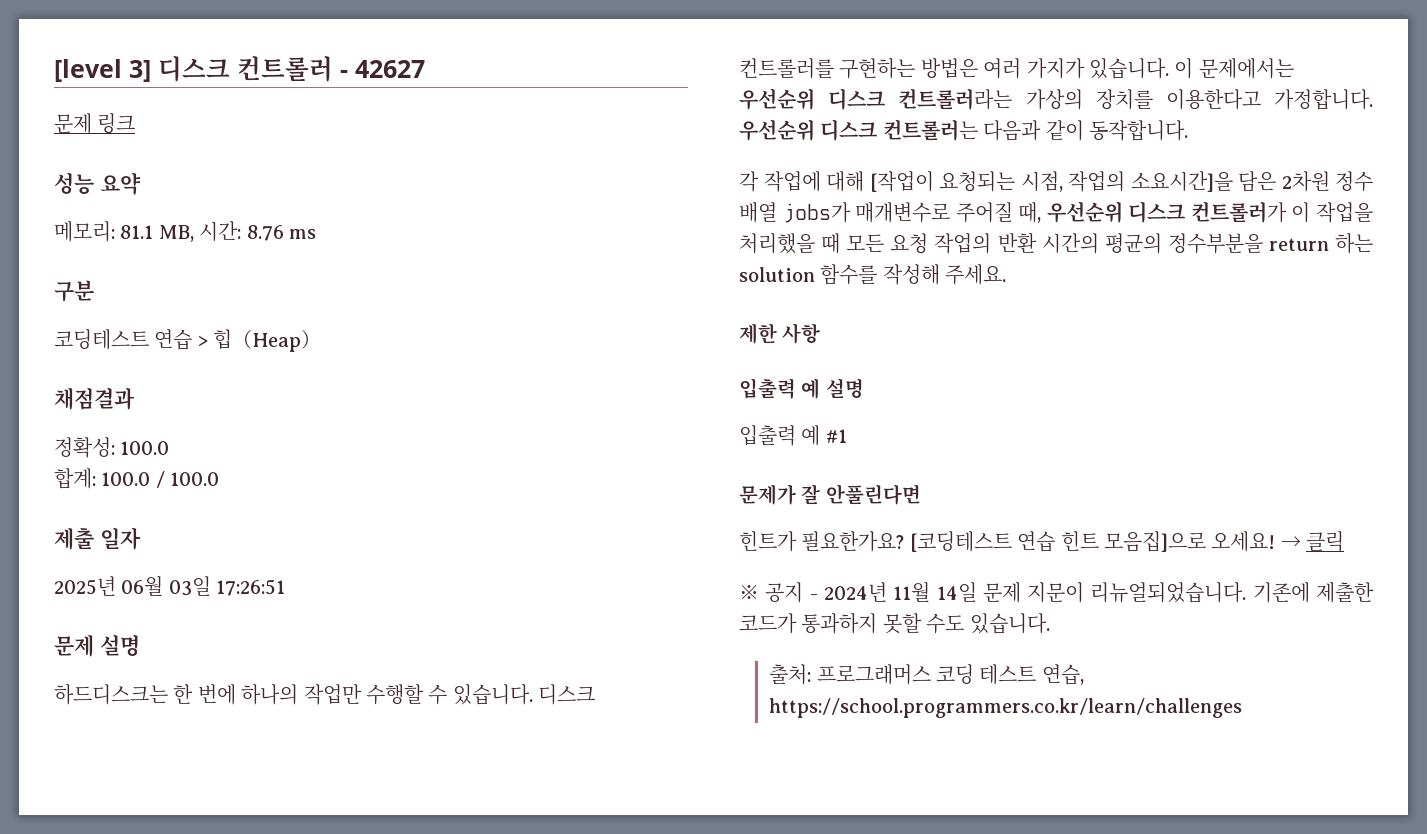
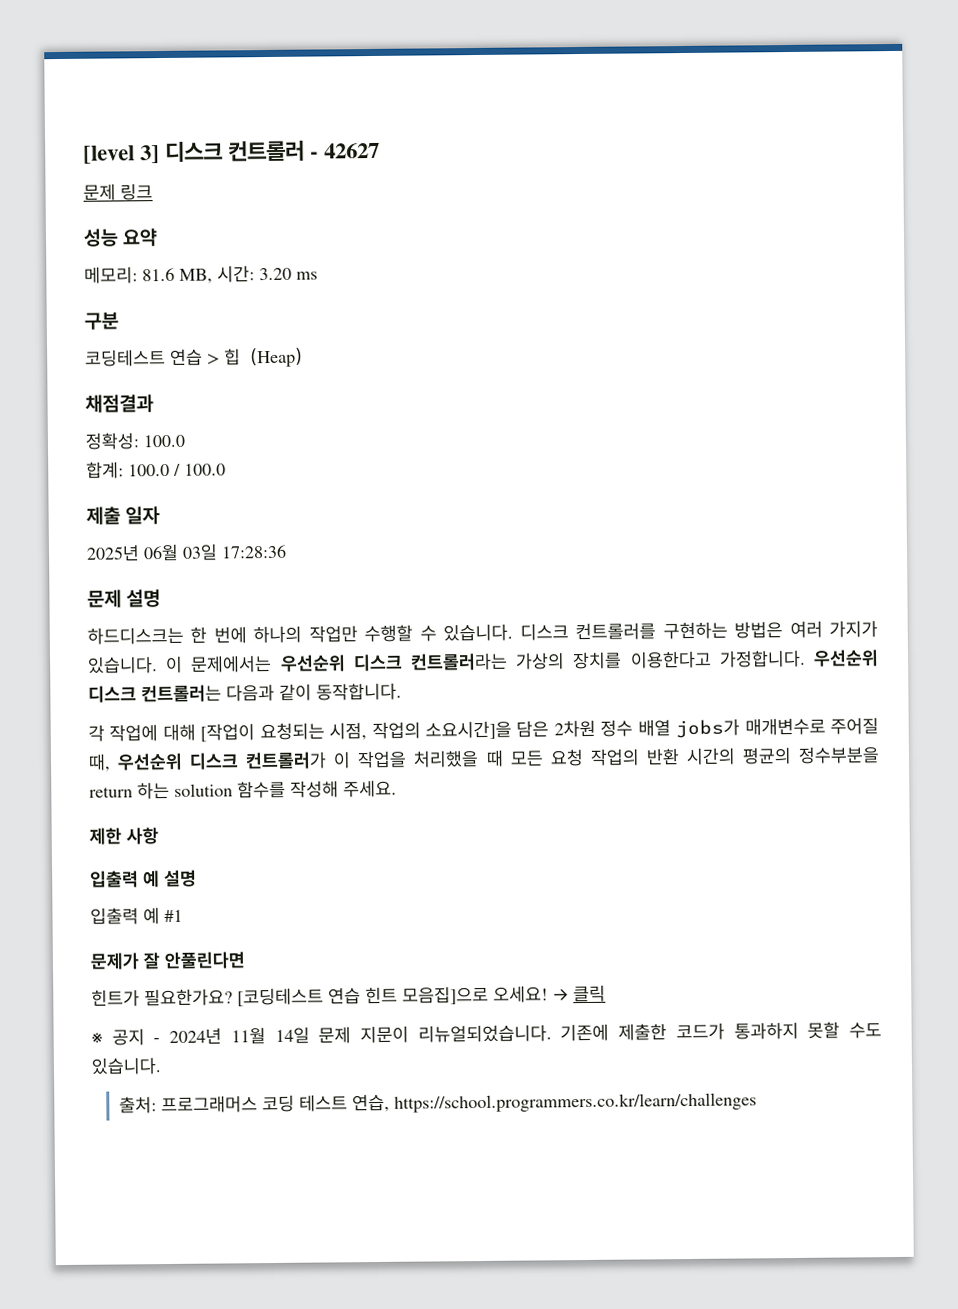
- 메모리: 81.1 MB, 시간: 8.76 ms
+ 메모리: 81.6 MB, 시간: 3.20 ms
- 2025년 06월 03일 17:26:51
+ 2025년 06월 03일 17:28:36

